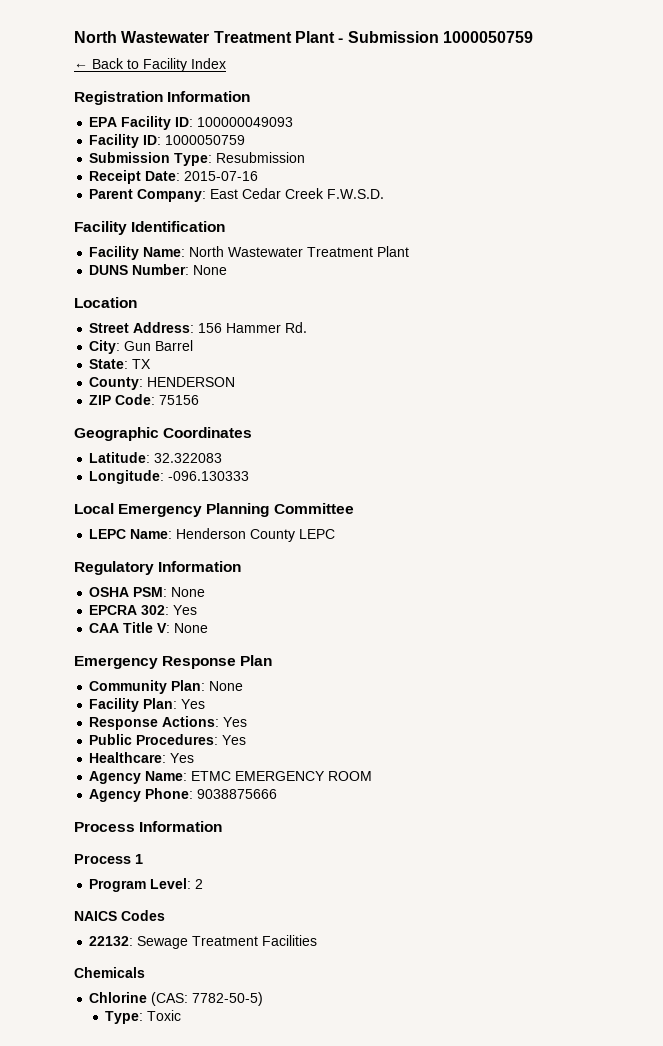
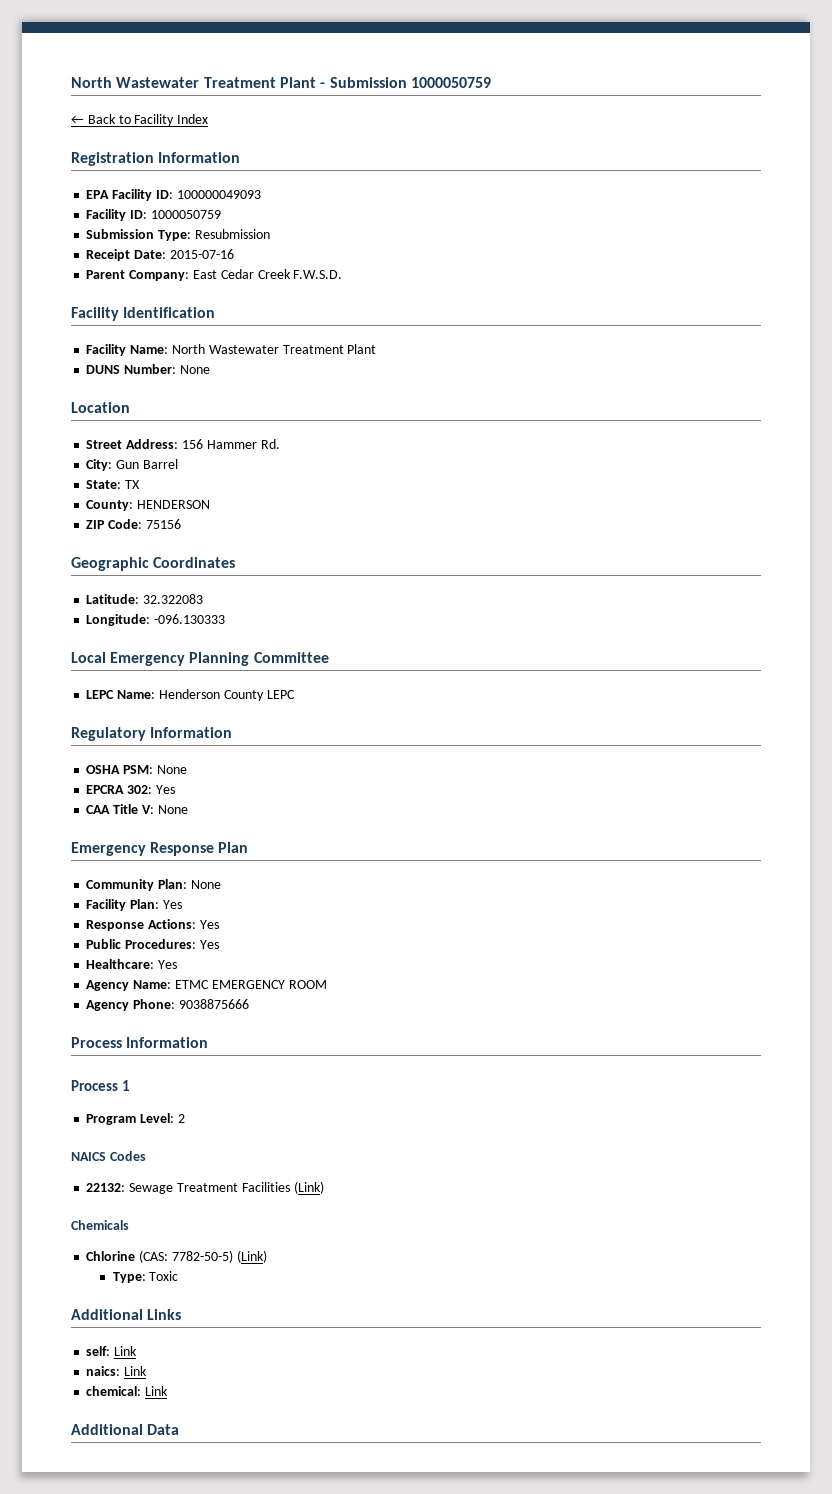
- 22132: Sewage Treatment Facilities
+ 22132: Sewage Treatment Facilities (Link)
- Chlorine (CAS: 7782-50-5)
+ Chlorine (CAS: 7782-50-5) (Link)
+ Additional Links
+ self: Link
+ naics: Link
+ chemical: Link
+ Additional Data

